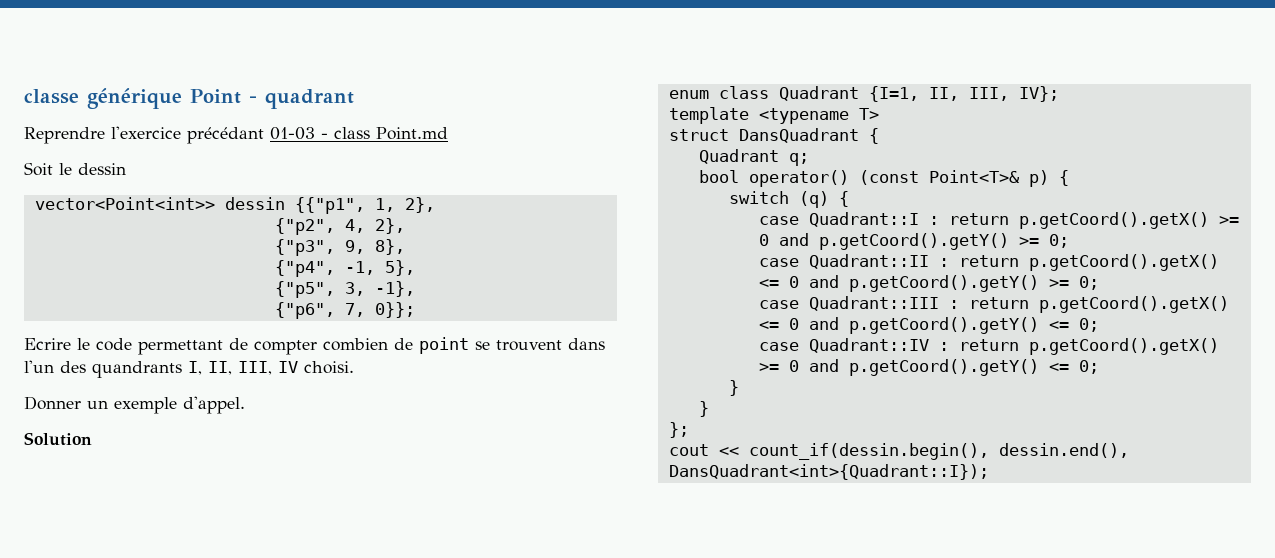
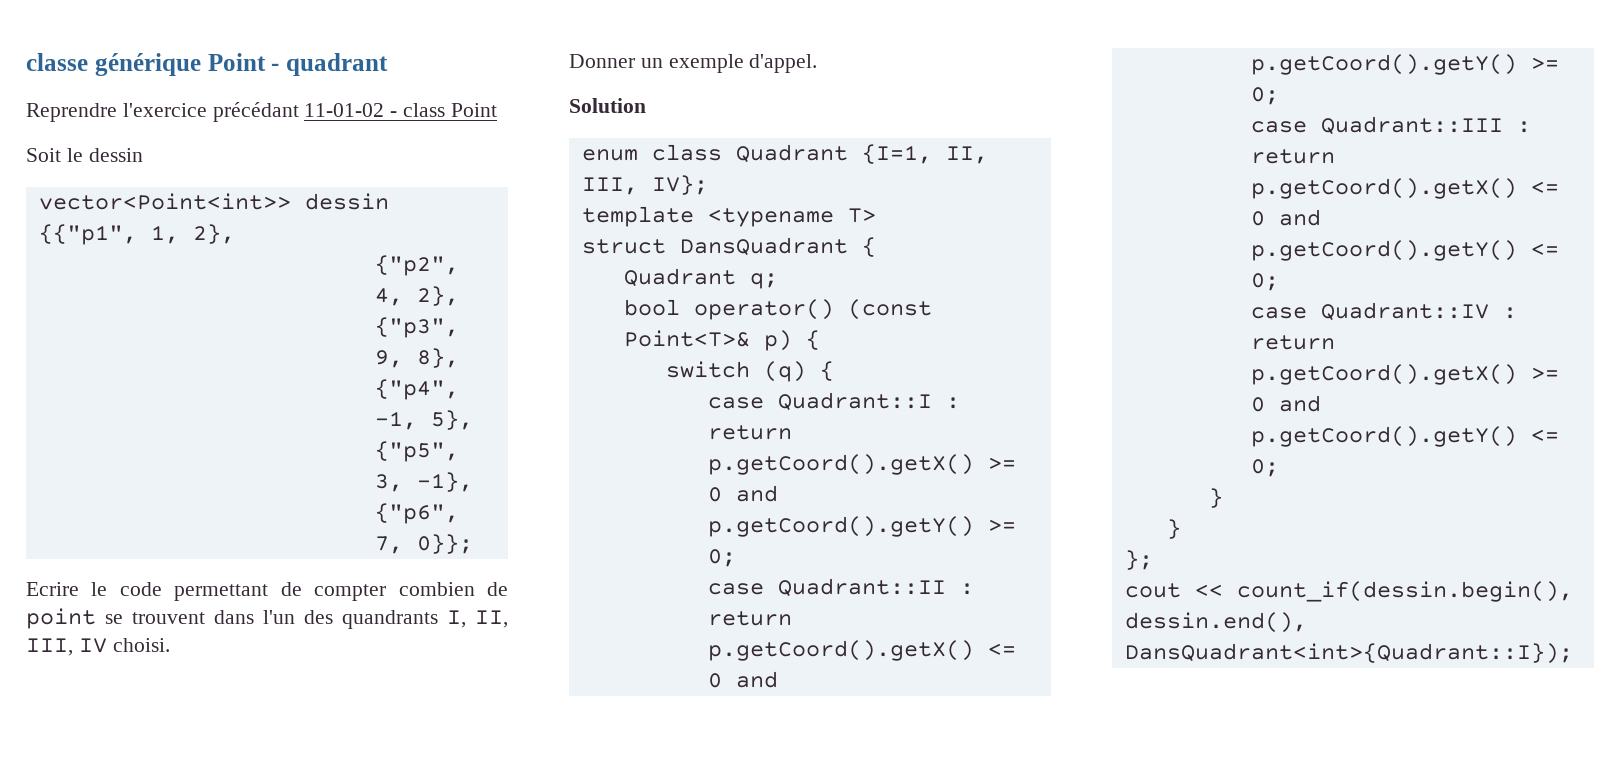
- Reprendre l'exercice précédant 01-03 - class Point.md
+ Reprendre l'exercice précédant 11-01-02 - class Point

